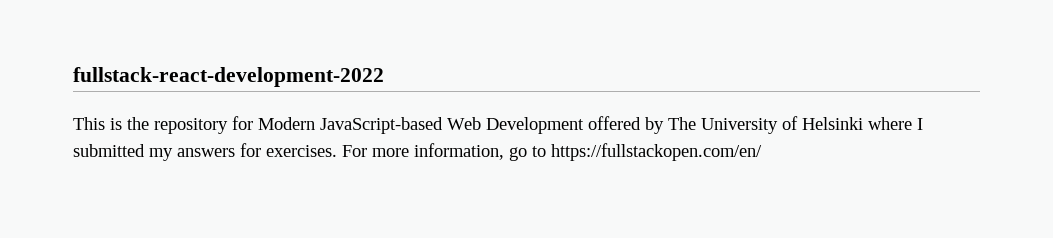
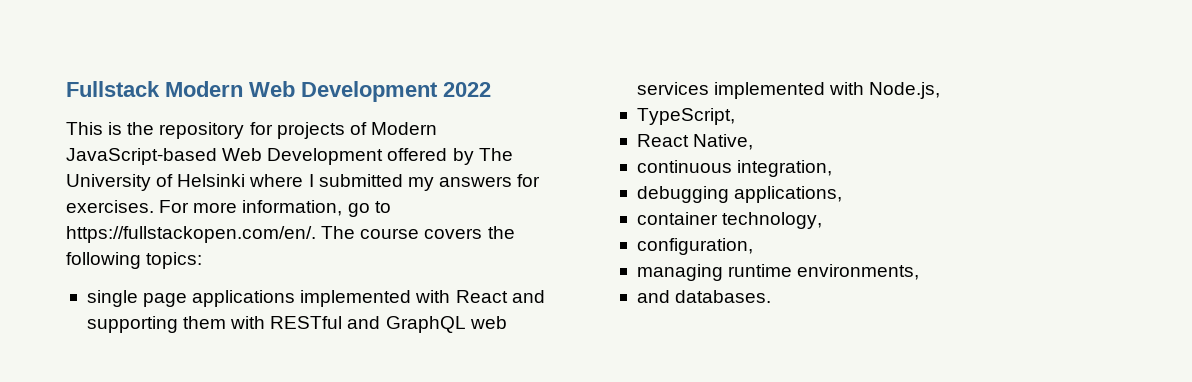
- fullstack-react-development-2022
+ Fullstack Modern Web Development 2022
- This is the repository for Modern JavaScript-based Web Development offered by The University of Helsinki where I submitted my answers for exercises.
+ This is the repository for projects of Modern JavaScript-based Web Development offered by The University of Helsinki where I submitted my answers for exercises.
- For more information, go to https://fullstackopen.com/en/
+ For more information, go to https://fullstackopen.com/en/. The course covers the following topics:
+ single page applications implemented with React and supporting them with RESTful and GraphQL web services implemented with Node.js,
+ TypeScript,
+ React Native,
+ continuous integration,
+ debugging applications,
+ container technology,
+ configuration,
+ managing runtime environments,
+ and databases.

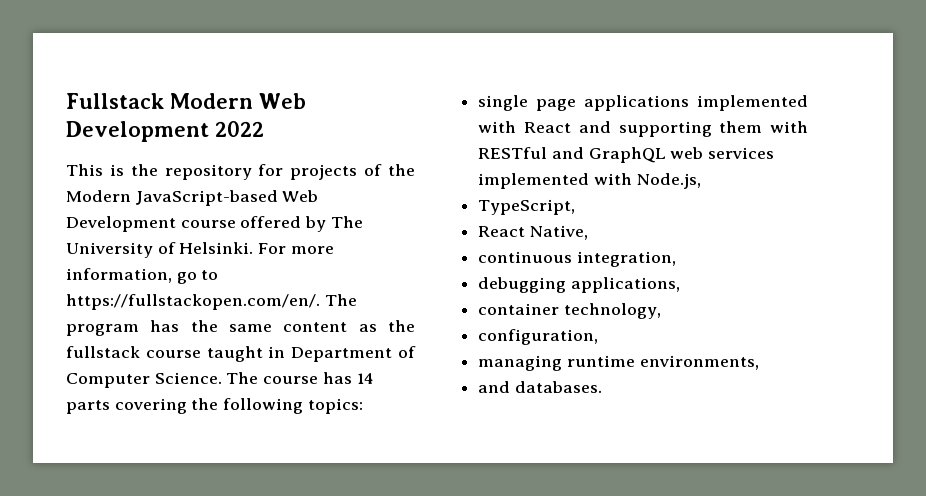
- This is the repository for projects of Modern JavaScript-based Web Development offered by The University of Helsinki where I submitted my answers for exercises.
+ This is the repository for projects of the Modern JavaScript-based Web Development course offered by The University of Helsinki.
- For more information, go to https://fullstackopen.com/en/. The course covers the following topics:
+ For more information, go to https://fullstackopen.com/en/. The program has the same content as the fullstack course taught in Department of Computer Science. The course has 14 parts covering the following topics:

